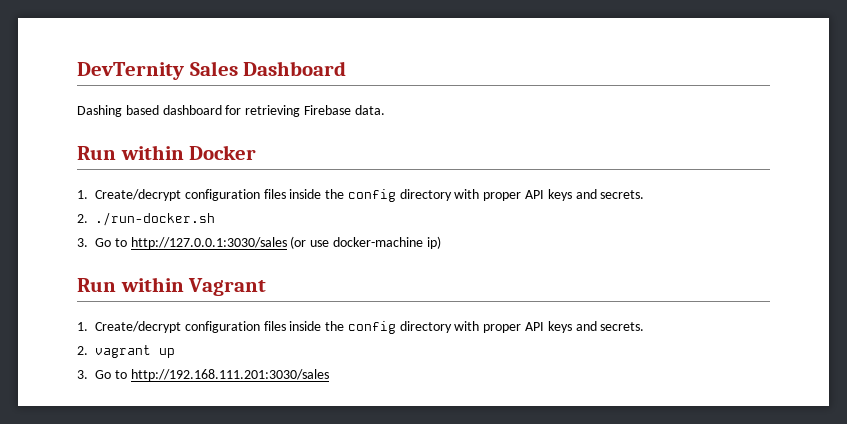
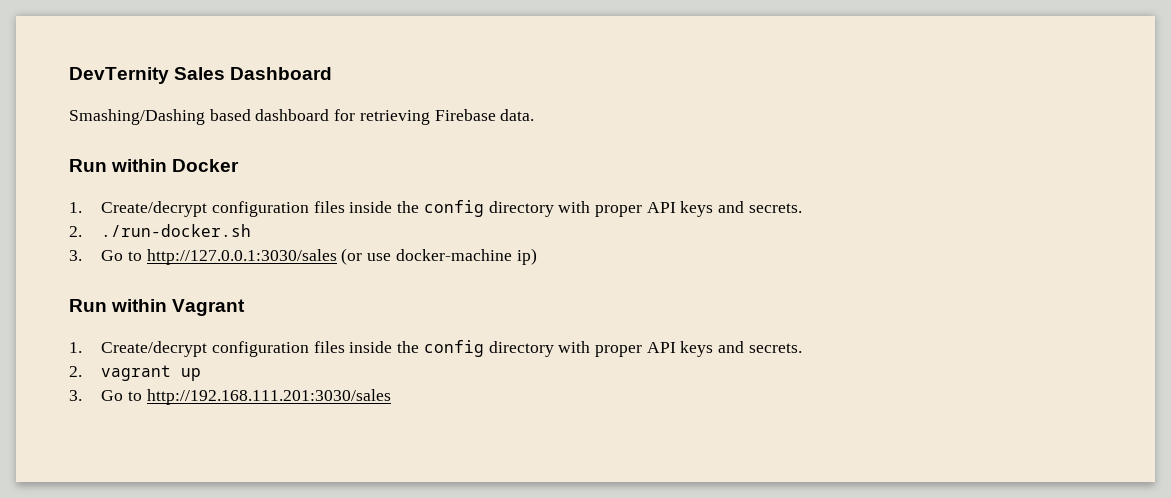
- Dashing based dashboard for retrieving Firebase data.
+ Smashing/Dashing based dashboard for retrieving Firebase data.

